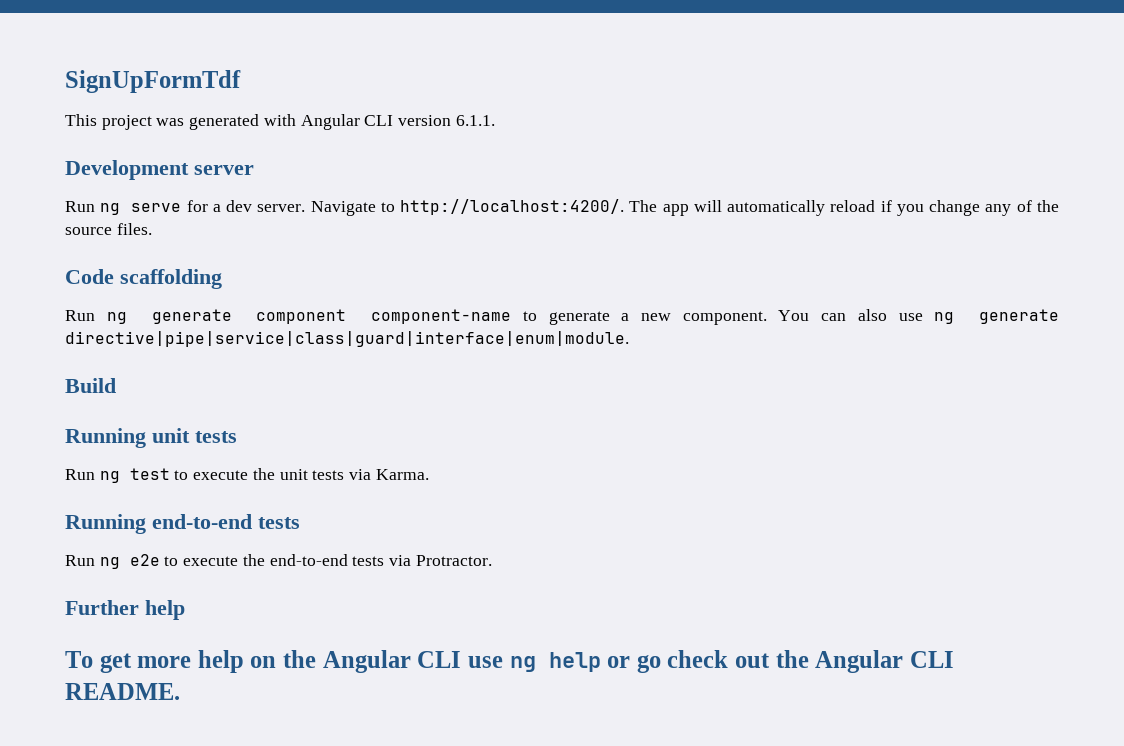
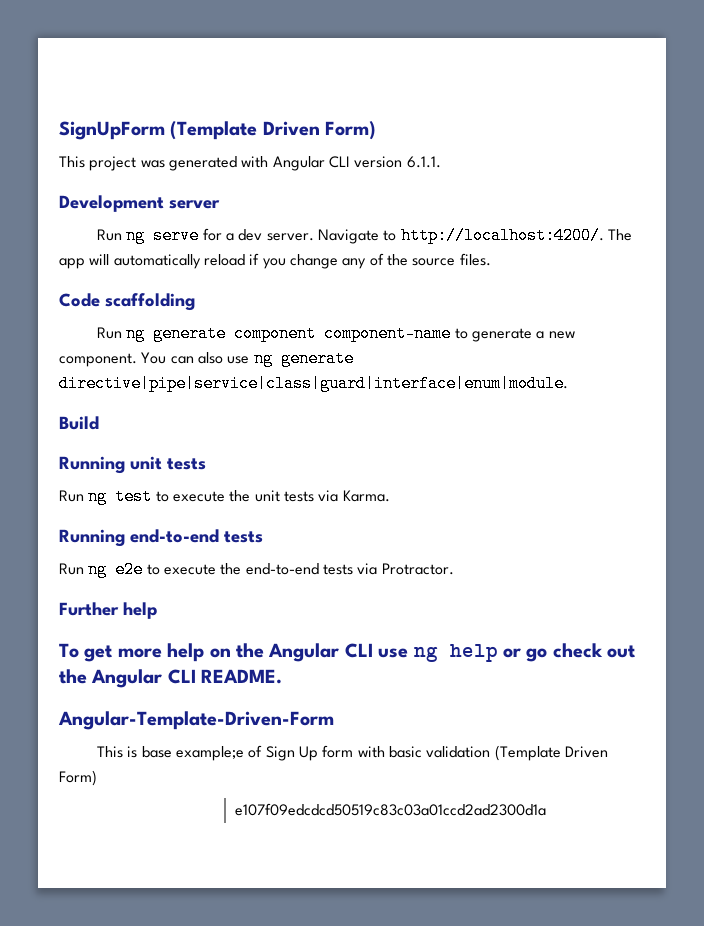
- SignUpFormTdf
+ SignUpForm (Template Driven Form)
+ Angular-Template-Driven-Form
+ This is base example;e of Sign Up form with basic validation (Template Driven Form)
+ e107f09edcdcd50519c83c03a01ccd2ad2300d1a

